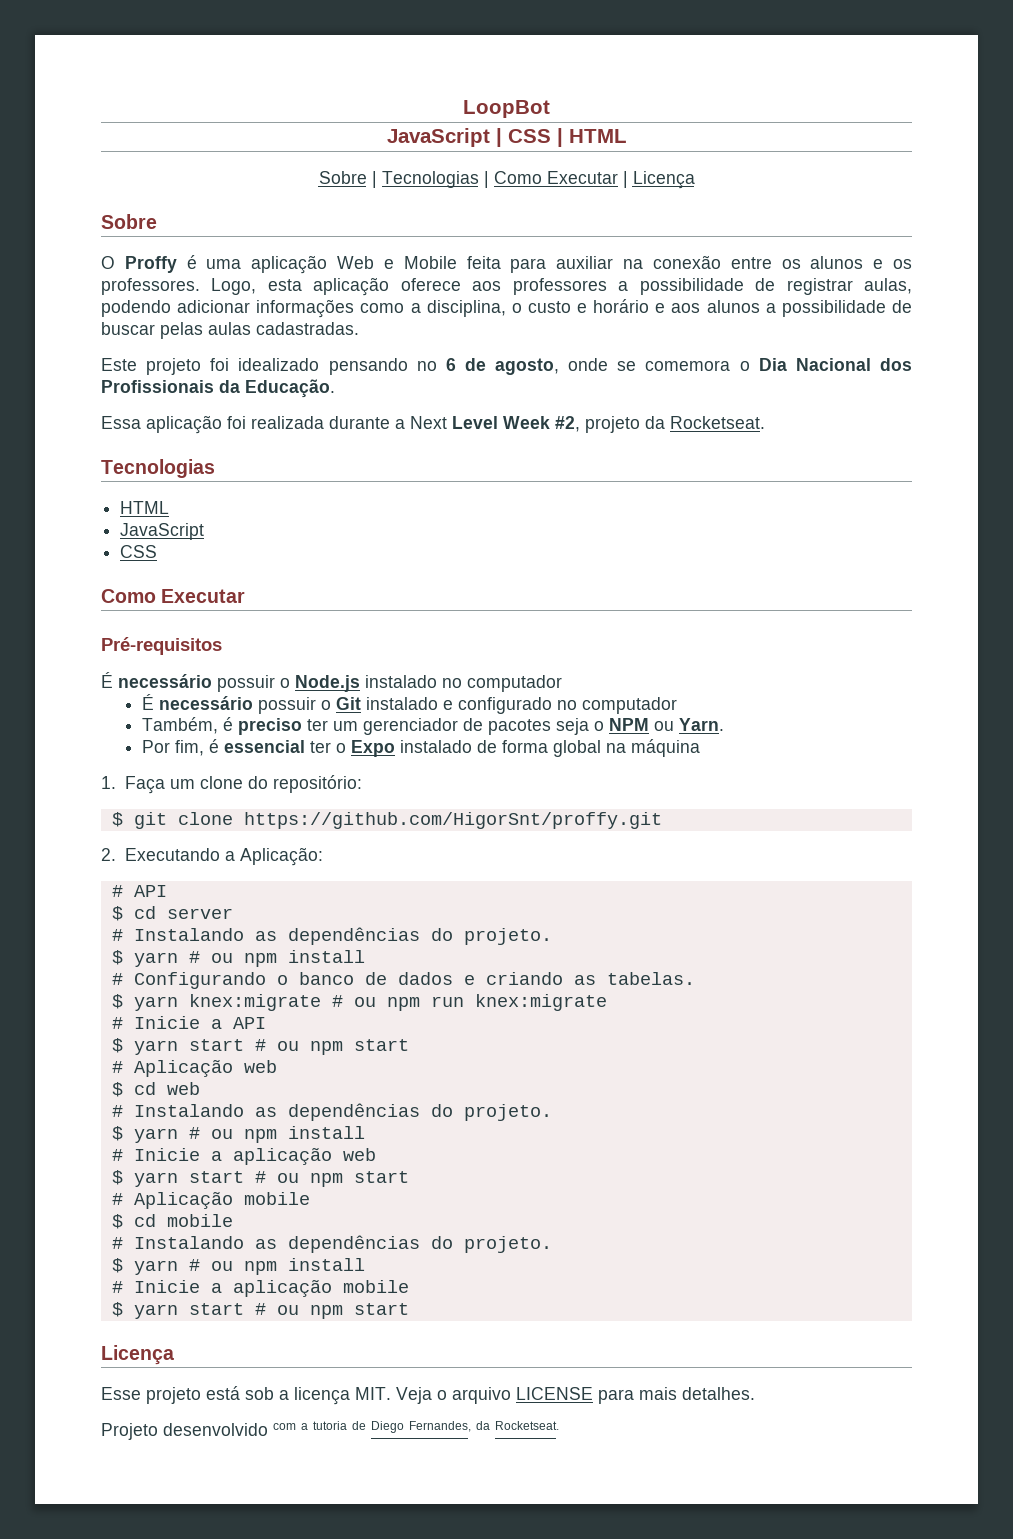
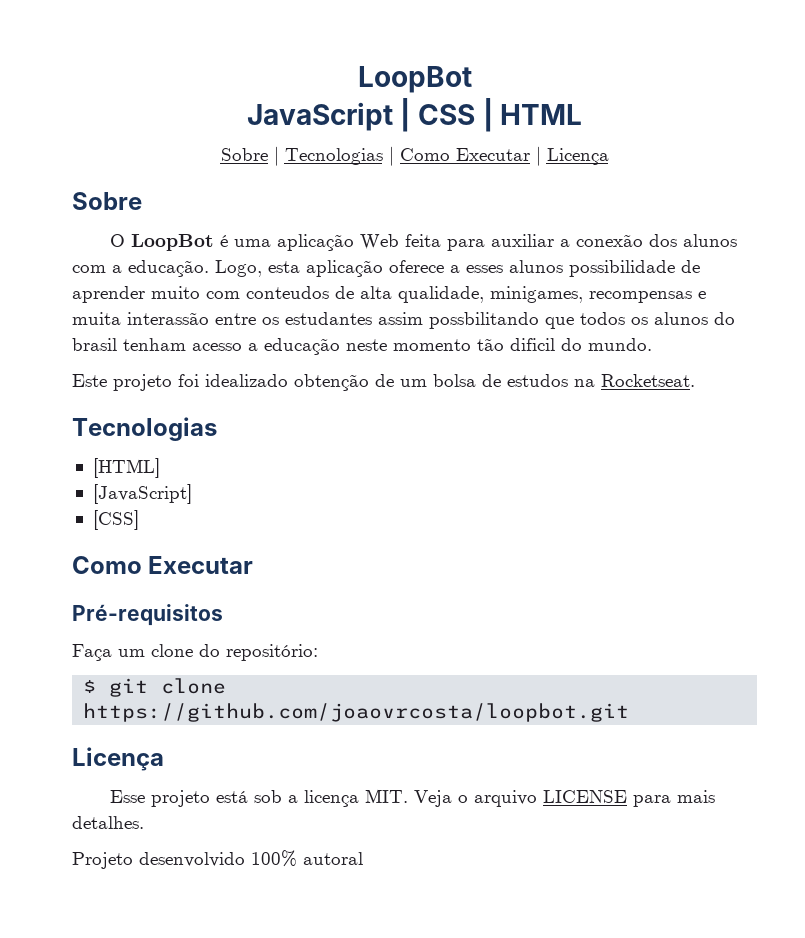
- O Proffy é uma aplicação Web e Mobile feita para auxiliar na conexão entre os alunos e os professores. Logo, esta aplicação oferece aos professores a possibilidade de registrar aulas, podendo adicionar informações como a disciplina, o custo e horário e aos alunos a possibilidade de buscar pelas aulas cadastradas.
- Este projeto foi idealizado pensando no 6 de agosto, onde se comemora o Dia Nacional dos Profissionais da Educação.
- Essa aplicação foi realizada durante a Next Level Week #2, projeto da Rocketseat.
+ O LoopBot é uma aplicação Web feita para auxiliar a conexão dos alunos com a educação. Logo, esta aplicação oferece a esses alunos possibilidade de aprender muito com conteudos de alta qualidade, minigames, recompensas e muita interassão entre os estudantes assim possbilitando que todos os alunos do brasil tenham acesso a educação neste momento tão dificil do mundo.
+ Este projeto foi idealizado obtenção de um bolsa de estudos na Rocketseat.
  Tecnologias
- HTML
- JavaScript
- CSS
+ [HTML]
+ [JavaScript]
+ [CSS]
- É necessário possuir o Node.js instalado no computador
- É necessário possuir o Git instalado e configurado no computador
- Também, é preciso ter um gerenciador de pacotes seja o NPM ou Yarn.
- Por fim, é essencial ter o Expo instalado de forma global na máquina
- 1. Faça um clone do repositório:
+ Faça um clone do repositório:
- $ git clone https://github.com/HigorSnt/proffy.git
- 2. Executando a Aplicação:
- # API
- $ cd server
- # Instalando as dependências do projeto.
- $ yarn # ou npm install
- # Configurando o banco de dados e criando as tabelas.
- $ yarn knex:migrate # ou npm run knex:migrate
- # Inicie a API
- $ yarn start # ou npm start
- # Aplicação web
- $ cd web
- # Instalando as dependências do projeto.
- $ yarn # ou npm install
- # Inicie a aplicação web
- $ yarn start # ou npm start
- # Aplicação mobile
- $ cd mobile
- # Instalando as dependências do projeto.
- $ yarn # ou npm install
- # Inicie a aplicação mobile
- $ yarn start # ou npm start
+ $ git clone https://github.com/joaovrcosta/loopbot.git
- Projeto desenvolvido com a tutoria de Diego Fernandes, da Rocketseat.
+ Projeto desenvolvido 100% autoral

